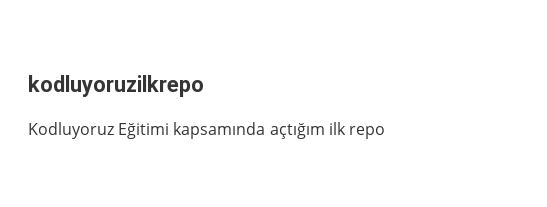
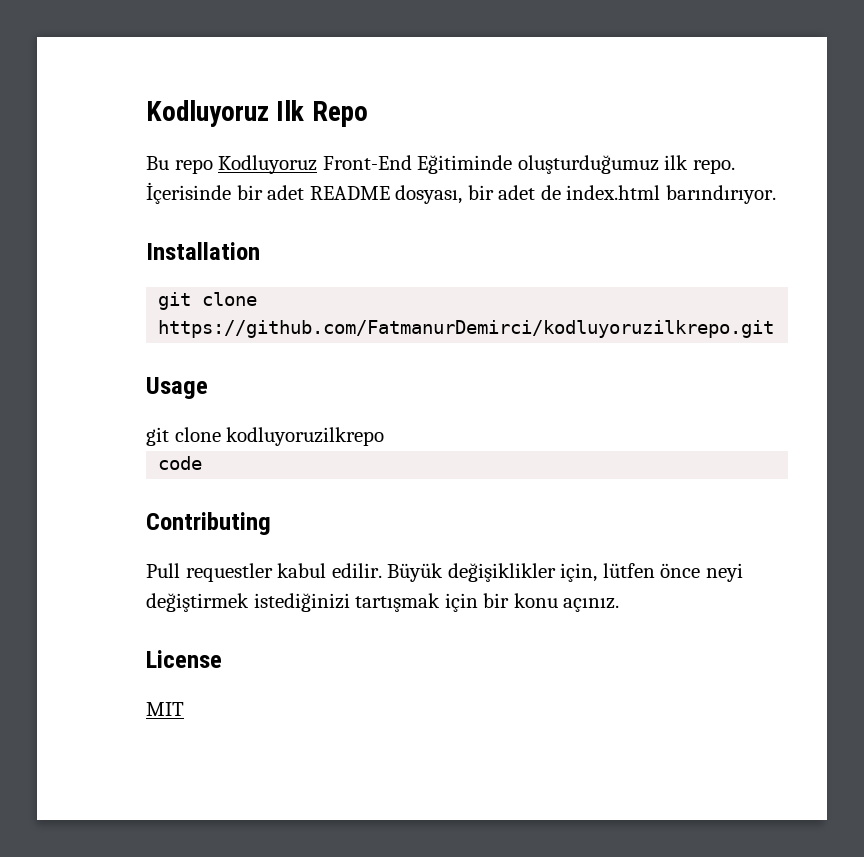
- kodluyoruzilkrepo
- Kodluyoruz Eğitimi kapsamında açtığım ilk repo
+ Kodluyoruz Ilk Repo
+ Bu repo Kodluyoruz Front-End Eğitiminde oluşturduğumuz ilk repo. İçerisinde bir adet README dosyası, bir adet de index.html barındırıyor.
+ Installation
+ git clone https://github.com/FatmanurDemirci/kodluyoruzilkrepo.git
+ Usage
+ git clone kodluyoruzilkrepo
+ code
+ Contributing
+ Pull requestler kabul edilir. Büyük değişiklikler için, lütfen önce neyi değiştirmek istediğinizi tartışmak için bir konu açınız.
+ License
+ MIT

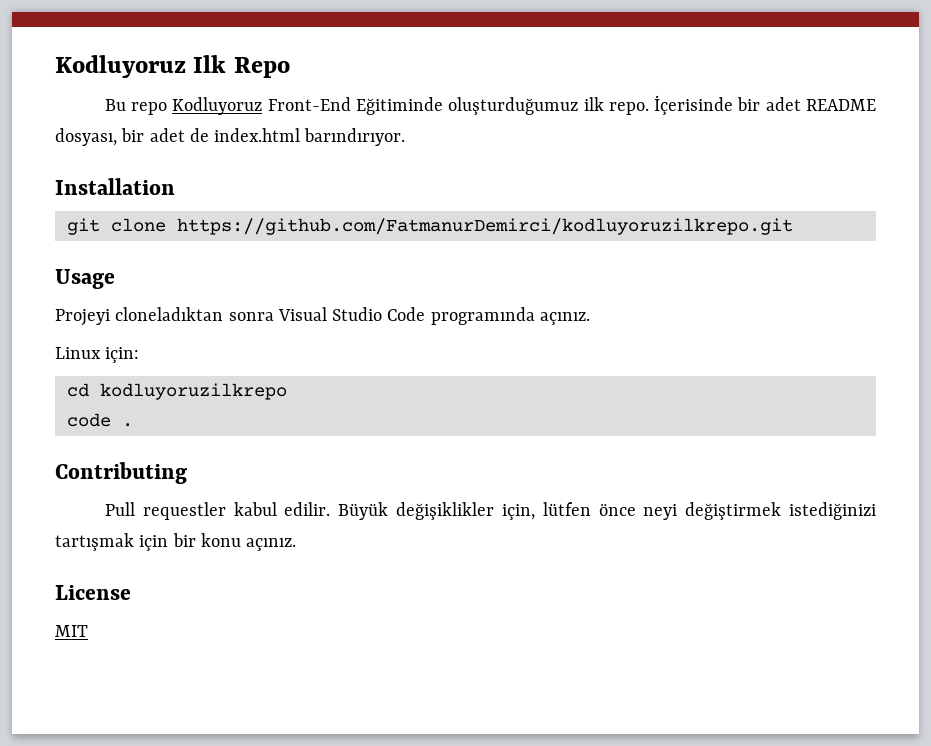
- git clone kodluyoruzilkrepo
+ Projeyi cloneladıktan sonra Visual Studio Code programında açınız.
+ Linux için:
+ cd kodluyoruzilkrepo
- code
+ code .

